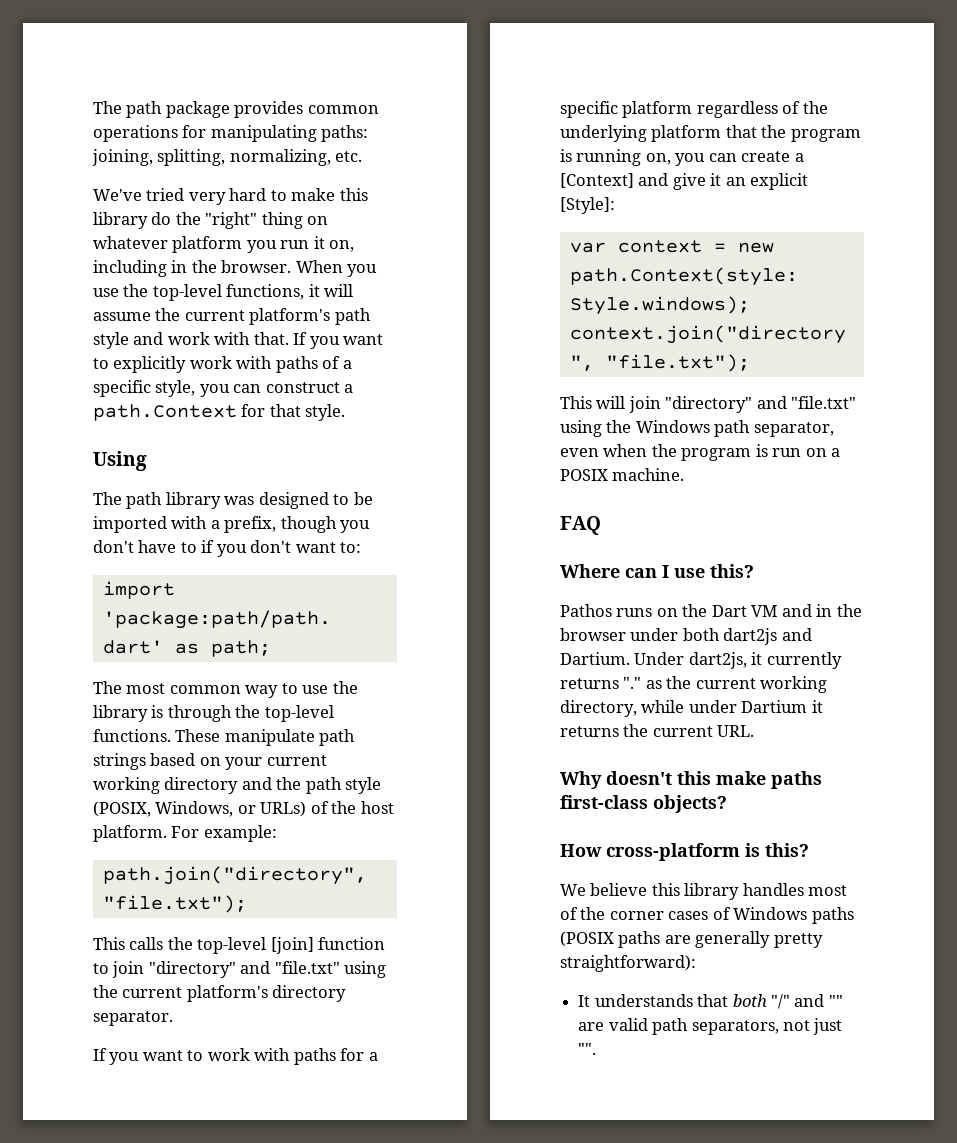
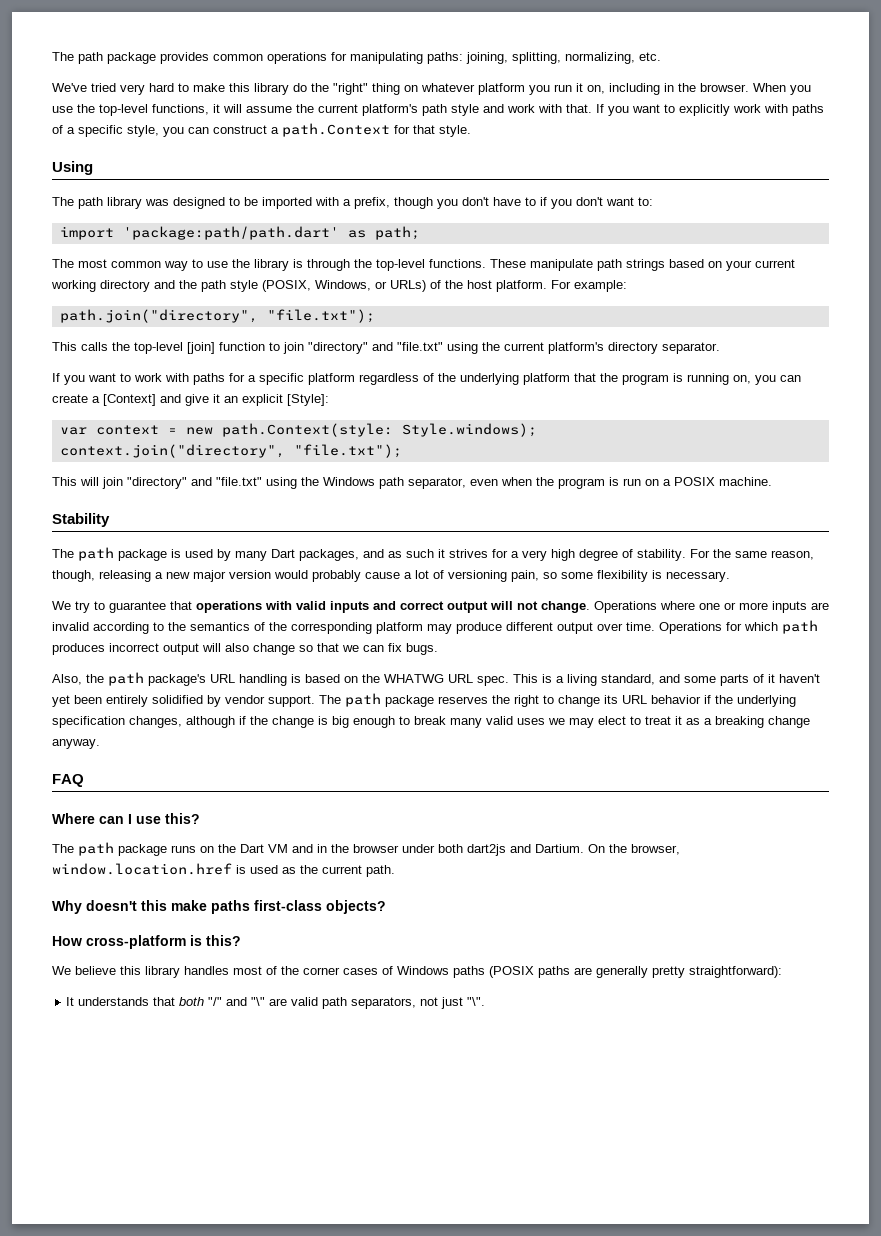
+ Stability
+ The path package is used by many Dart packages, and as such it strives for a very high degree of stability. For the same reason, though, releasing a new major version would probably cause a lot of versioning pain, so some flexibility is necessary.
+ We try to guarantee that operations with valid inputs and correct output will not change. Operations where one or more inputs are invalid according to the semantics of the corresponding platform may produce different output over time. Operations for which path produces incorrect output will also change so that we can fix bugs.
+ Also, the path package's URL handling is based on the WHATWG URL spec. This is a living standard, and some parts of it haven't yet been entirely solidified by vendor support. The path package reserves the right to change its URL behavior if the underlying specification changes, although if the change is big enough to break many valid uses we may elect to treat it as a breaking change anyway.
- Pathos runs on the Dart VM and in the browser under both dart2js and Dartium.
+ The path package runs on the Dart VM and in the browser under both dart2js and Dartium.
- Under dart2js, it currently returns "." as the current working directory, while under Dartium it returns the current URL.
+ On the browser, window.location.href is used as the current path.
- It understands that both "/" and "" are valid path separators, not just "".
+ It understands that both "/" and "\" are valid path separators, not just "\".

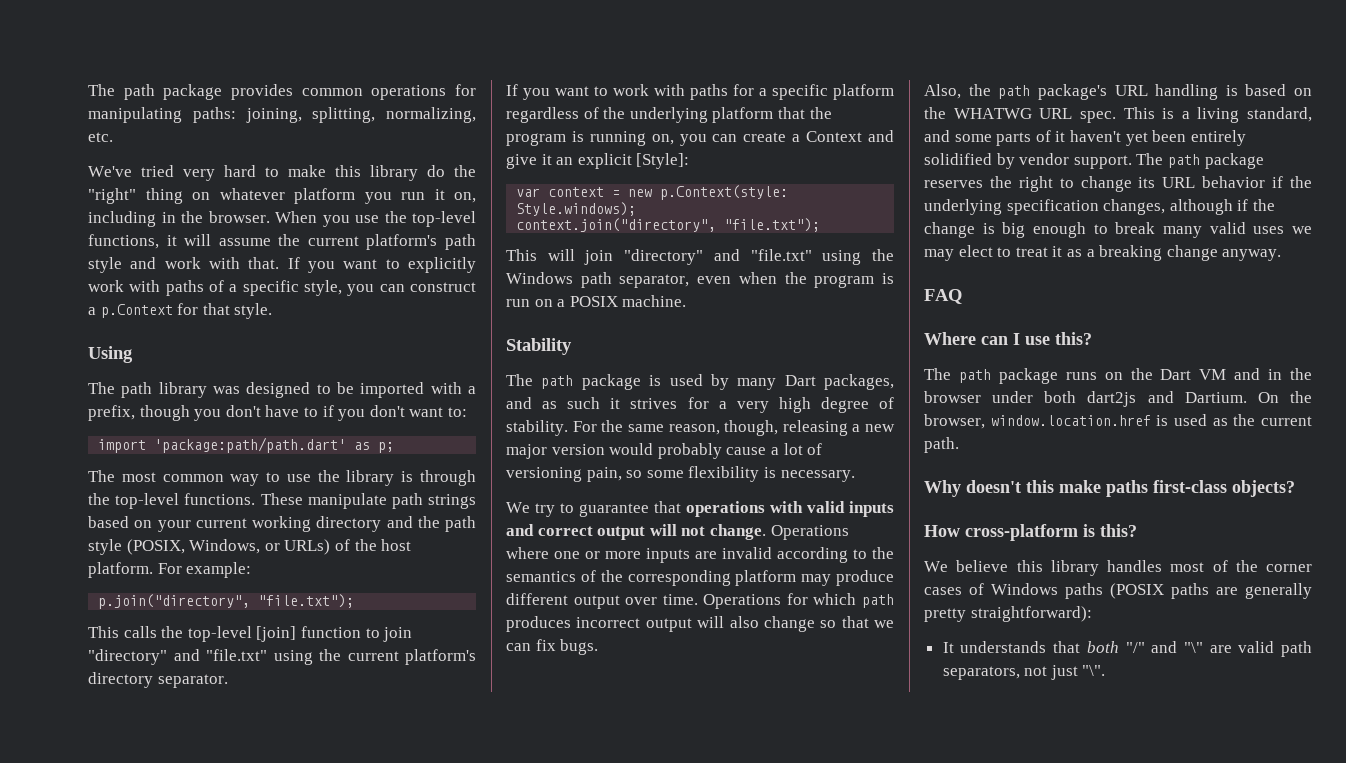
- If you want to explicitly work with paths of a specific style, you can construct a path.Context for that style.
+ If you want to explicitly work with paths of a specific style, you can construct a p.Context for that style.
- import 'package:path/path.dart' as path;
+ import 'package:path/path.dart' as p;
- path.join("directory", "file.txt");
+ p.join("directory", "file.txt");
- If you want to work with paths for a specific platform regardless of the underlying platform that the program is running on, you can create a [Context] and give it an explicit [Style]:
+ If you want to work with paths for a specific platform regardless of the underlying platform that the program is running on, you can create a Context and give it an explicit [Style]:
- var context = new path.Context(style: Style.windows);
+ var context = new p.Context(style: Style.windows);

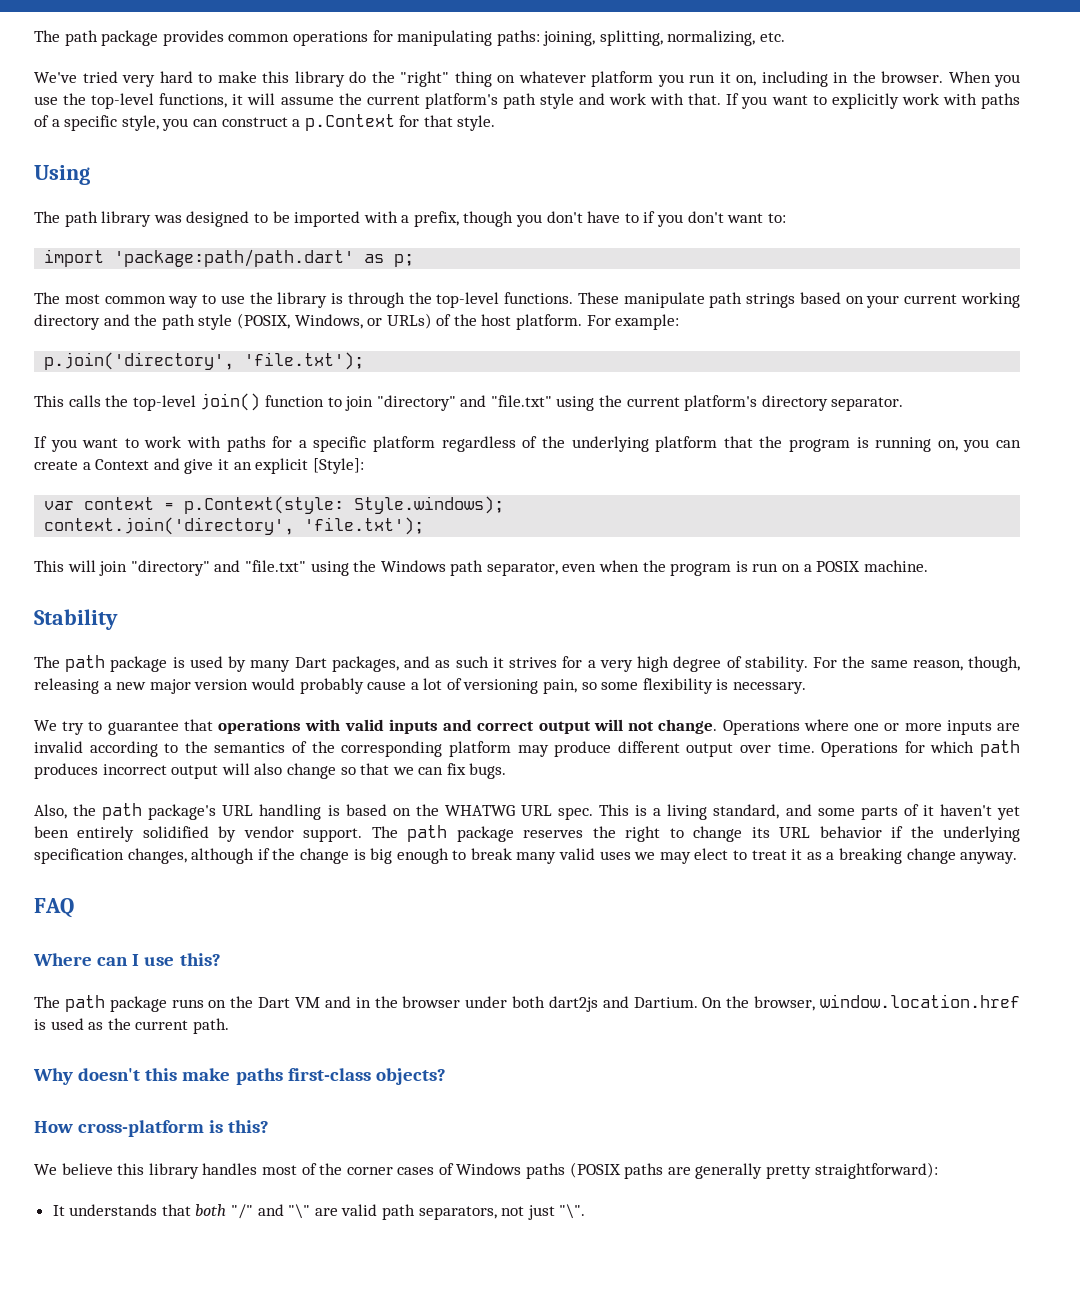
- p.join("directory", "file.txt");
+ p.join('directory', 'file.txt');
- This calls the top-level [join] function to join "directory" and "file.txt" using the current platform's directory separator.
+ This calls the top-level join() function to join "directory" and "file.txt" using the current platform's directory separator.
- var context = new p.Context(style: Style.windows);
+ var context = p.Context(style: Style.windows);
- context.join("directory", "file.txt");
+ context.join('directory', 'file.txt');

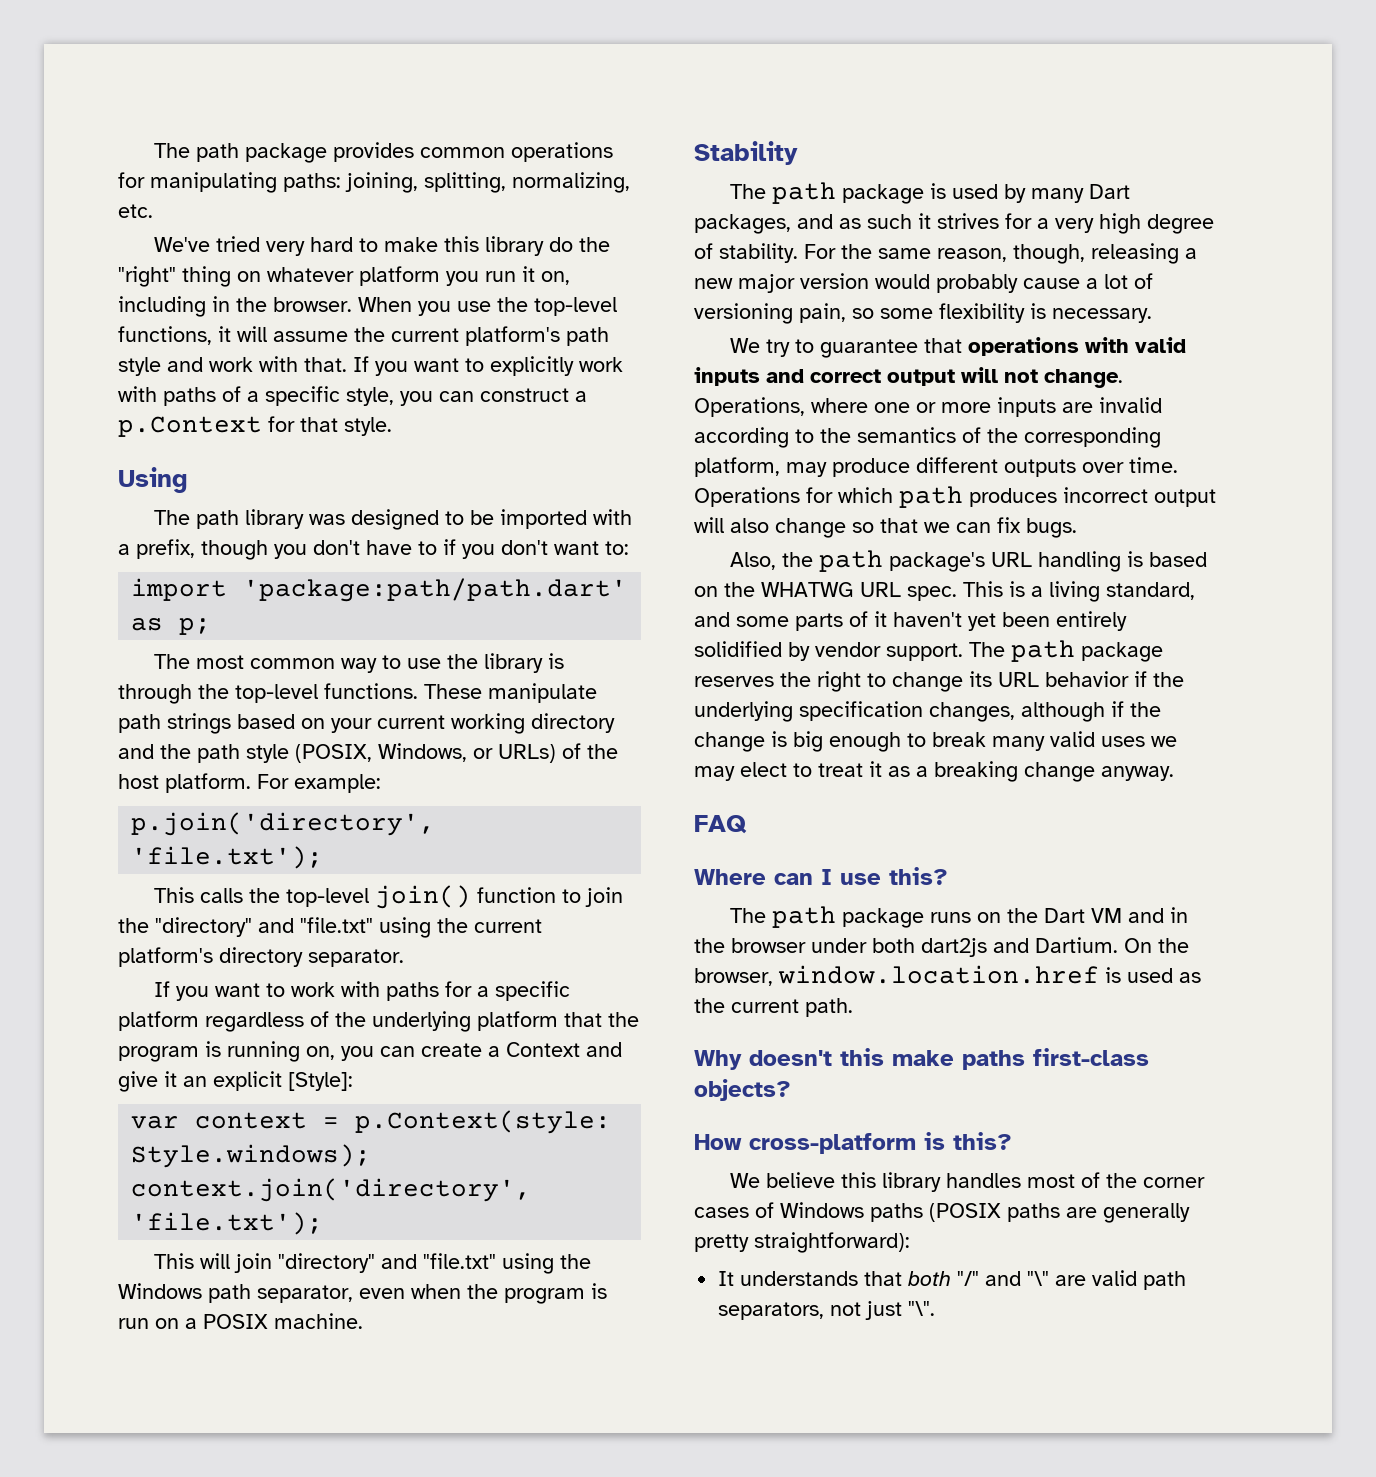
- This calls the top-level join() function to join "directory" and "file.txt" using the current platform's directory separator.
+ This calls the top-level join() function to join the "directory" and "file.txt" using the current platform's directory separator.
- Operations where one or more inputs are invalid according to the semantics of the corresponding platform may produce different output over time.
+ Operations, where one or more inputs are invalid according to the semantics of the corresponding platform, may produce different outputs over time.

